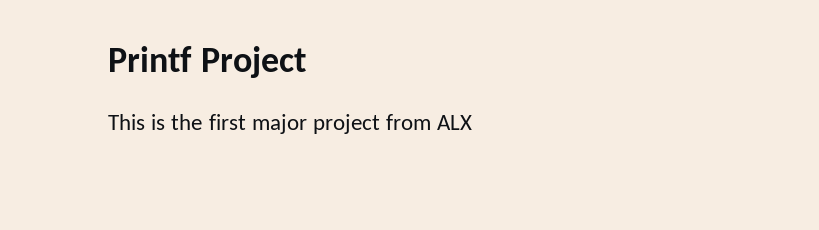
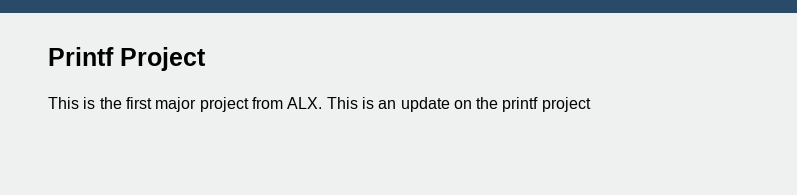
- This is the first major project from ALX
+ This is the first major project from ALX. This is an update on the printf project

